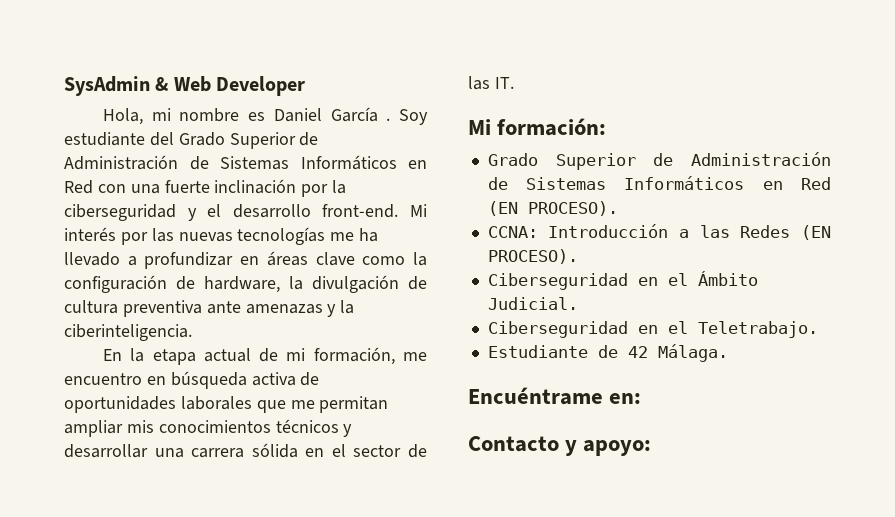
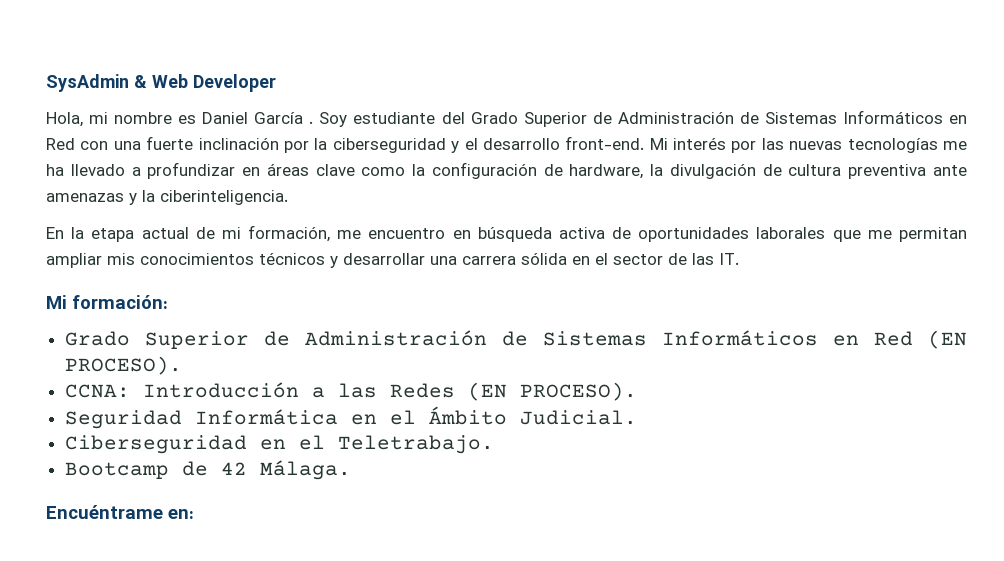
- Ciberseguridad en el Ámbito Judicial.
+ Seguridad Informática en el Ámbito Judicial.
- Estudiante de 42 Málaga.
+ Bootcamp de 42 Málaga.
- Contacto y apoyo:

